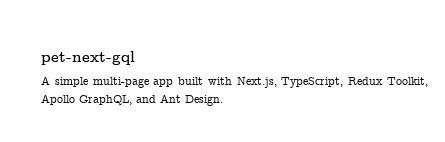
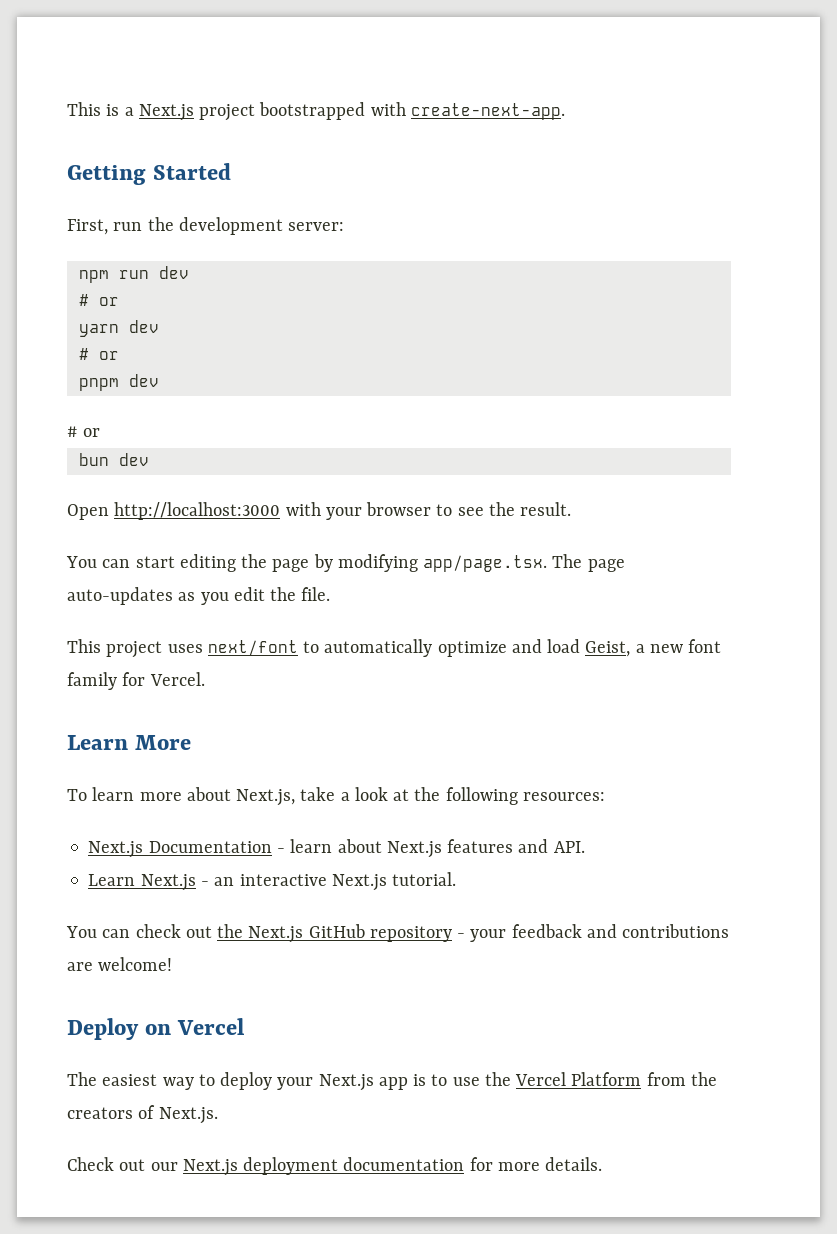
- pet-next-gql
- A simple multi-page app built with Next.js, TypeScript, Redux Toolkit, Apollo GraphQL, and Ant Design.
+ This is a Next.js project bootstrapped with create-next-app.
+ Getting Started
+ First, run the development server:
+ npm run dev
+ # or
+ yarn dev
+ # or
+ pnpm dev
+ # or
+ bun dev
+ Open http://localhost:3000 with your browser to see the result.
+ You can start editing the page by modifying app/page.tsx. The page auto-updates as you edit the file.
+ This project uses next/font to automatically optimize and load Geist, a new font family for Vercel.
+ Learn More
+ To learn more about Next.js, take a look at the following resources:
+ Next.js Documentation - learn about Next.js features and API.
+ Learn Next.js - an interactive Next.js tutorial.
+ You can check out the Next.js GitHub repository - your feedback and contributions are welcome!
+ Deploy on Vercel
+ The easiest way to deploy your Next.js app is to use the Vercel Platform from the creators of Next.js.
+ Check out our Next.js deployment documentation for more details.

